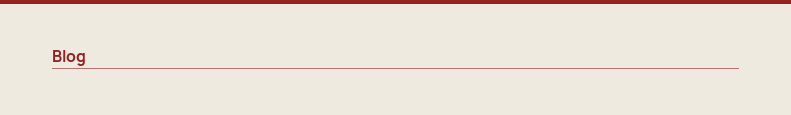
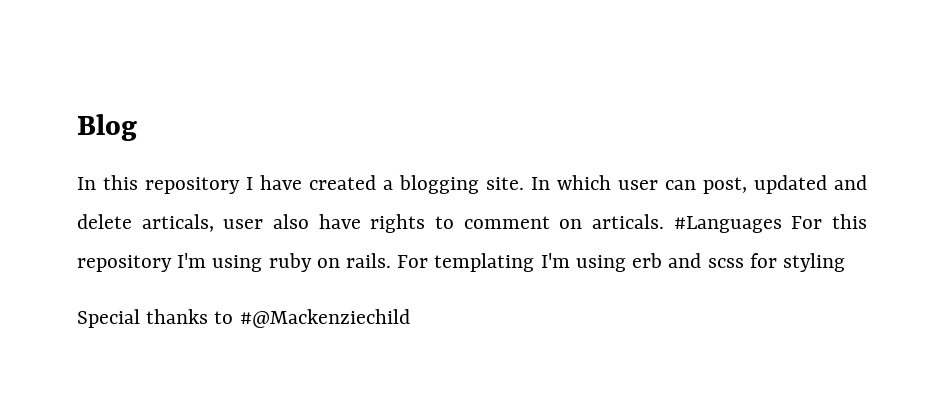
+ In this repository I have created a blogging site. In which user can post, updated and delete articals, user also have rights to comment on articals. #Languages For this repository I'm using ruby on rails. For templating I'm using erb and scss for styling
+ Special thanks to #@Mackenziechild

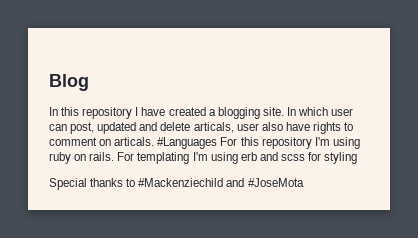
- Special thanks to #@Mackenziechild
+ Special thanks to #Mackenziechild and #JoseMota

